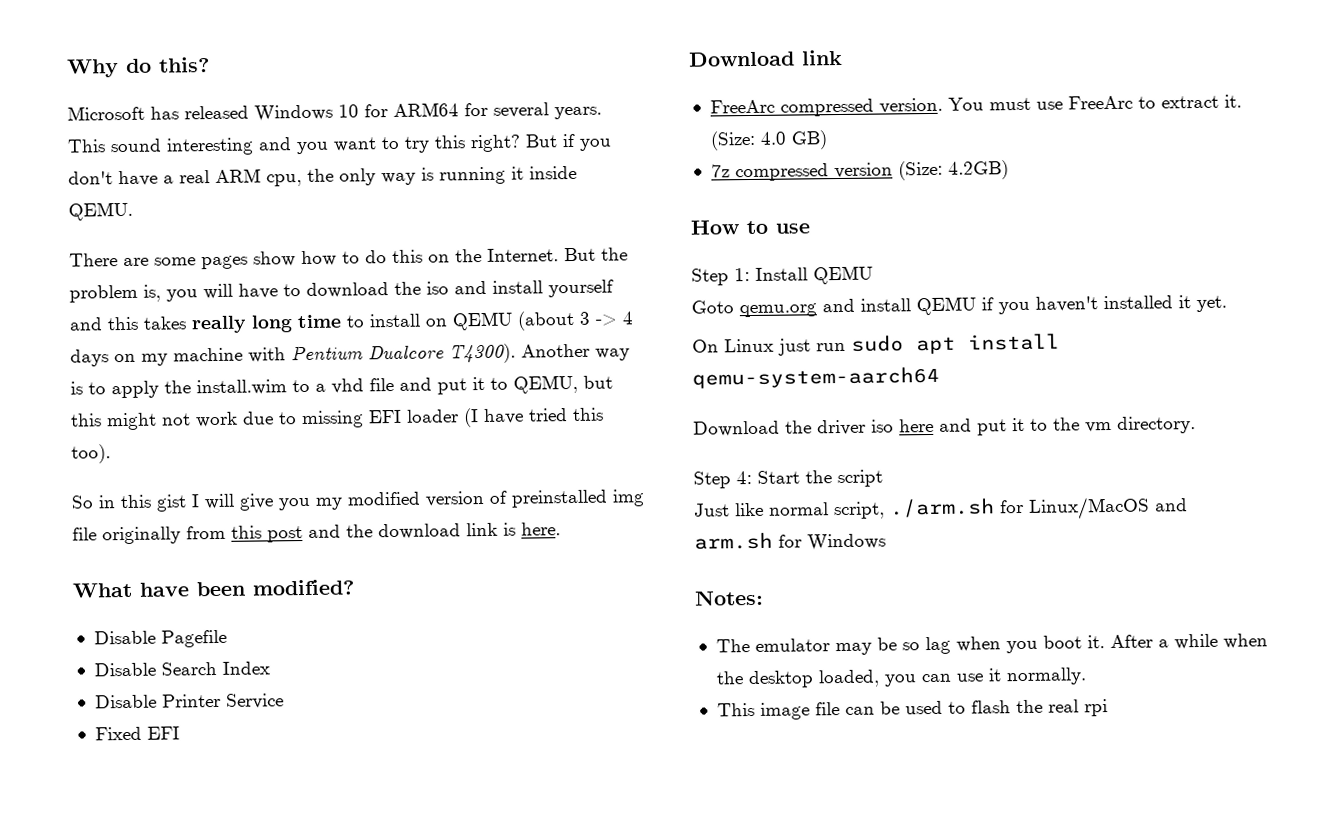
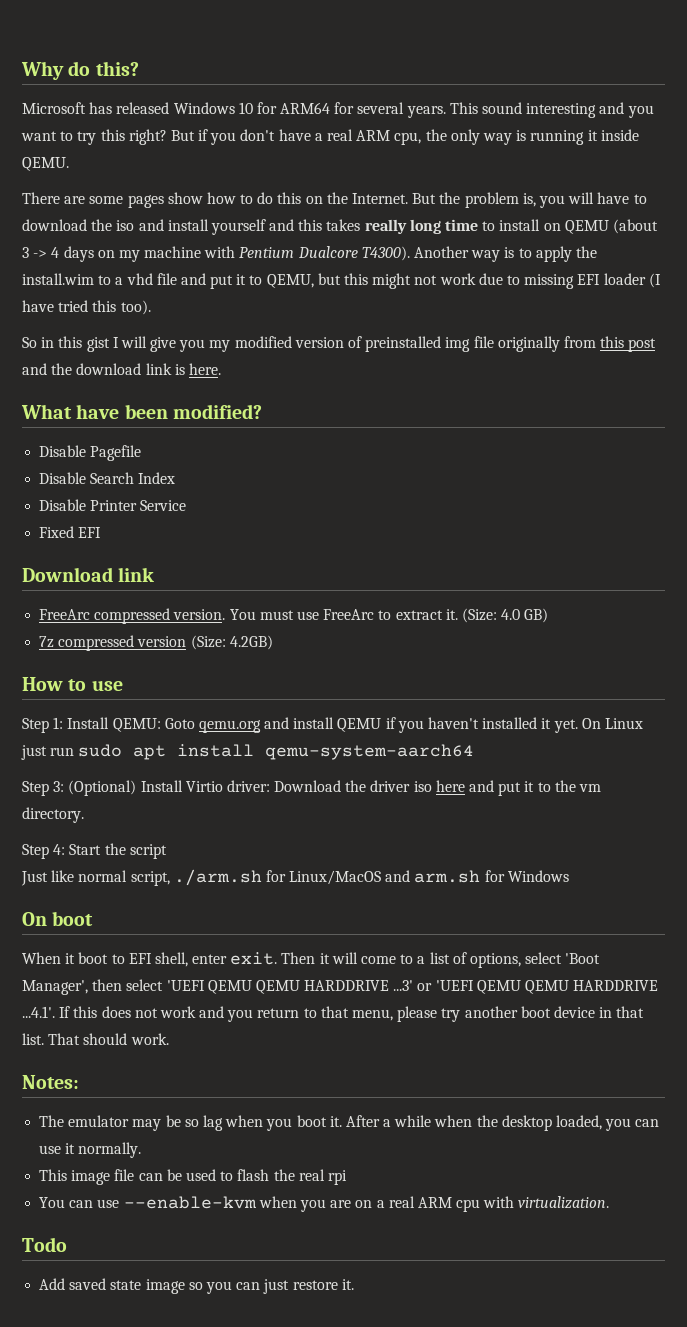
- Step 1: Install QEMU
- Goto qemu.org and install QEMU if you haven't installed it yet.
- On Linux just run sudo apt install qemu-system-aarch64
+ Step 1: Install QEMU: Goto qemu.org and install QEMU if you haven't installed it yet. On Linux just run sudo apt install qemu-system-aarch64
- Download the driver iso here and put it to the vm directory.
+ Step 3: (Optional) Install Virtio driver: Download the driver iso here and put it to the vm directory.
+ On boot
+ When it boot to EFI shell, enter exit. Then it will come to a list of options, select 'Boot Manager', then select 'UEFI QEMU QEMU HARDDRIVE ...3' or 'UEFI QEMU QEMU HARDDRIVE ...4.1'. If this does not work and you return to that menu, please try another boot device in that list. That should work.
+ You can use --enable-kvm when you are on a real ARM cpu with virtualization.
+ Todo
+ Add saved state image so you can just restore it.

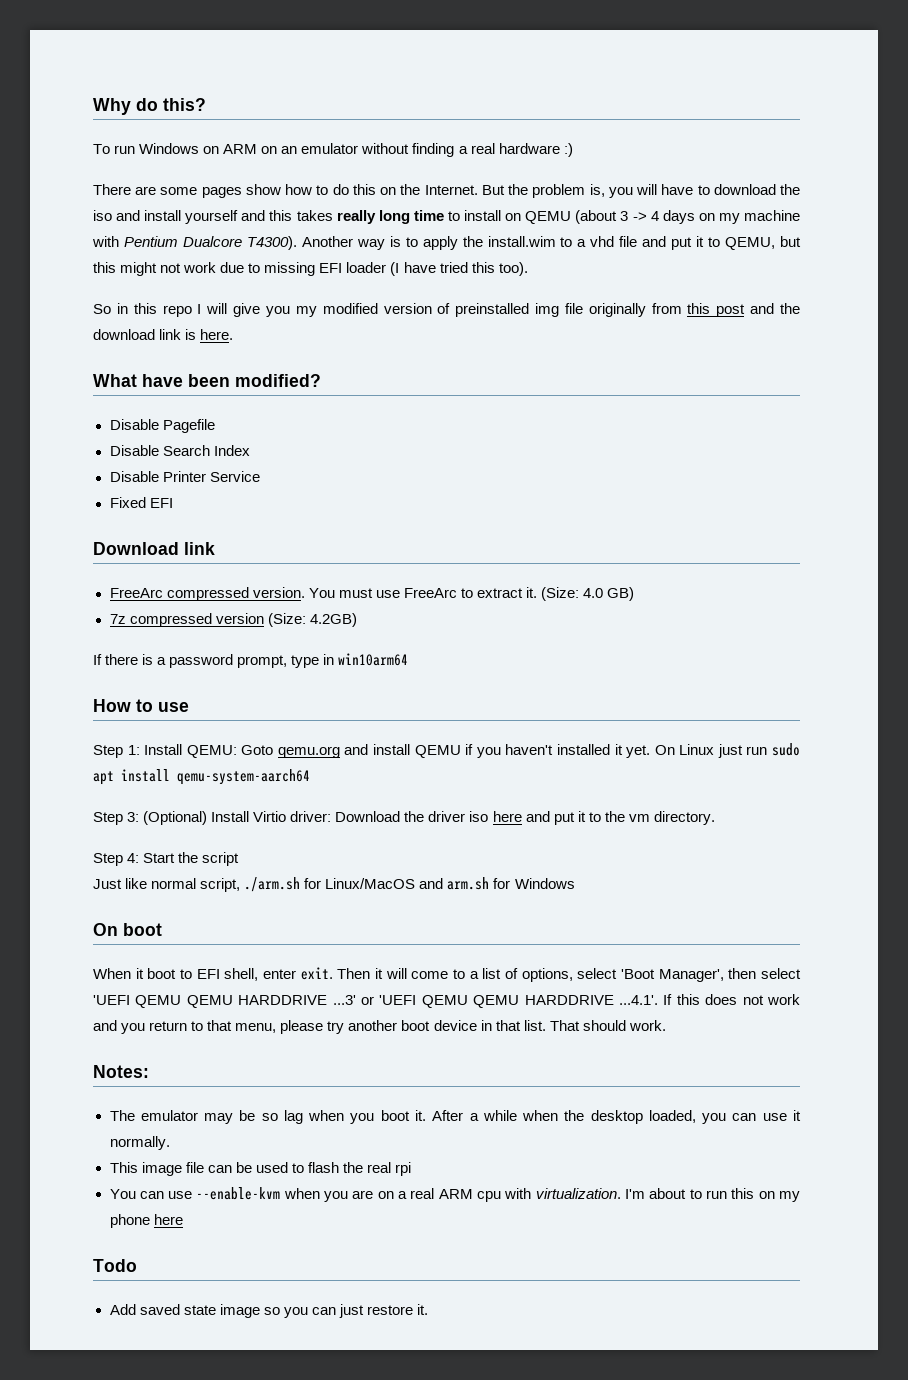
- Microsoft has released Windows 10 for ARM64 for several years. This sound interesting and you want to try this right? But if you don't have a real ARM cpu, the only way is running it inside QEMU.
+ To run Windows on ARM on an emulator without finding a real hardware :)
- So in this gist I will give you my modified version of preinstalled img file originally from this post and the download link is here.
+ So in this repo I will give you my modified version of preinstalled img file originally from this post and the download link is here.
+ If there is a password prompt, type in win10arm64
+ I'm about to run this on my phone here

